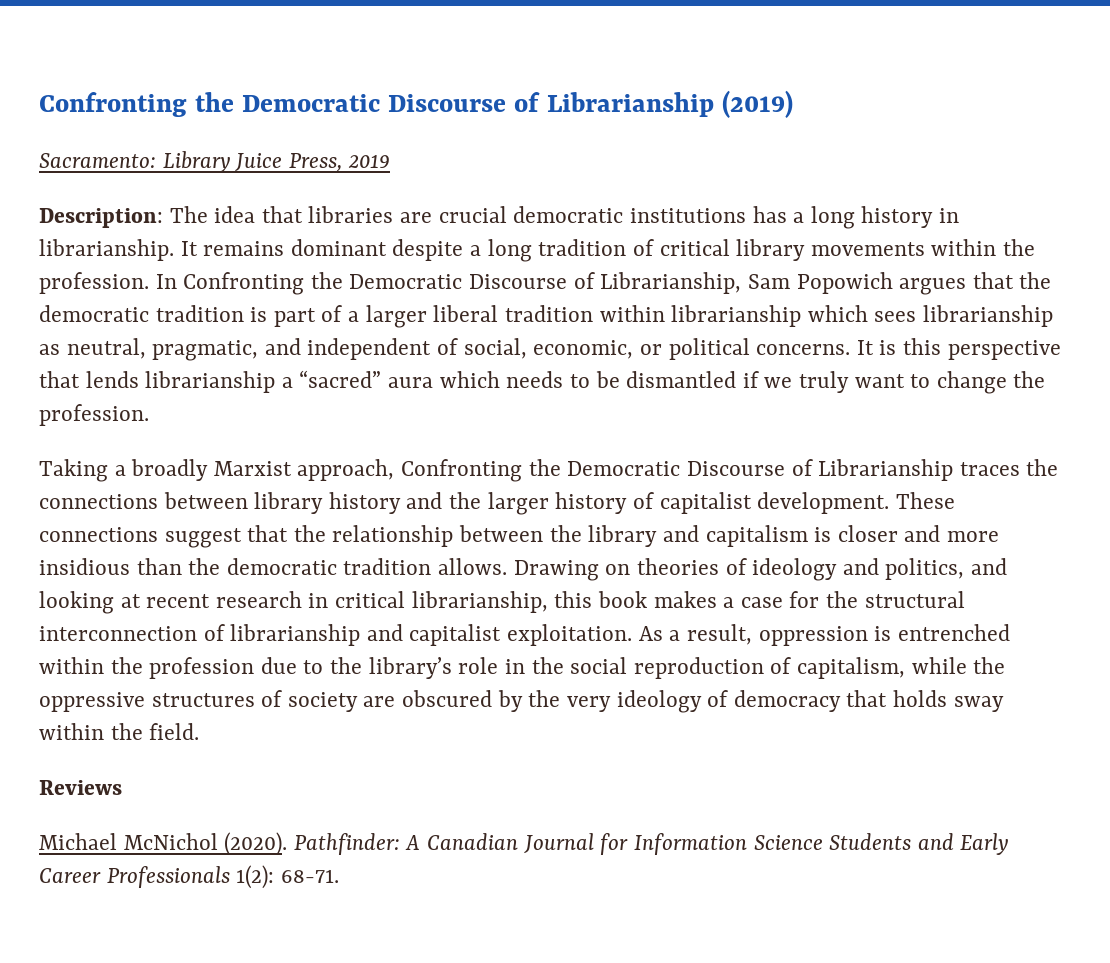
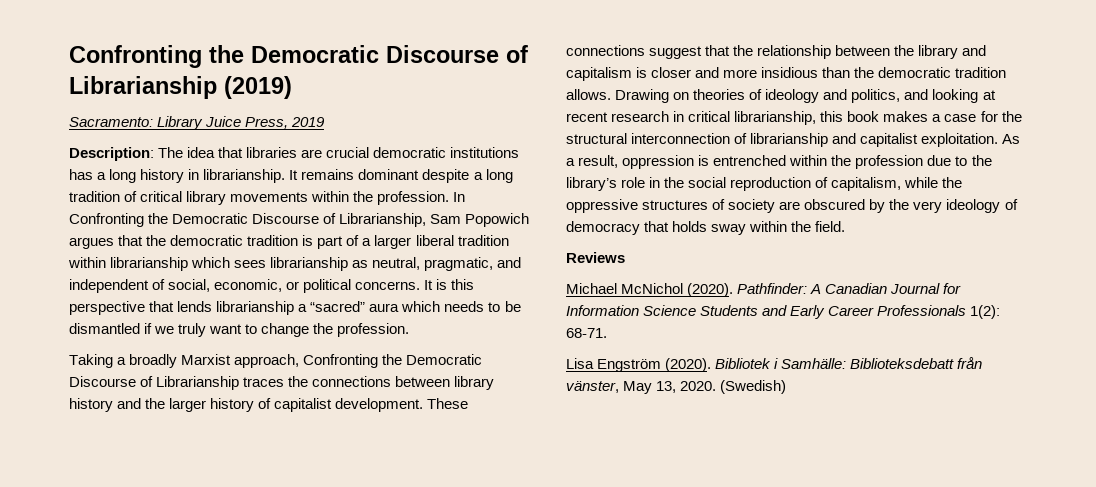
+ Lisa Engström (2020). Bibliotek i Samhälle: Biblioteksdebatt från vänster, May 13, 2020. (Swedish)

